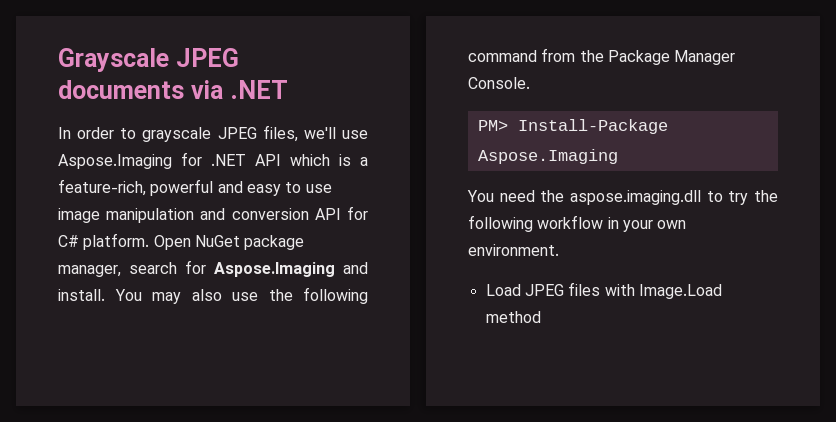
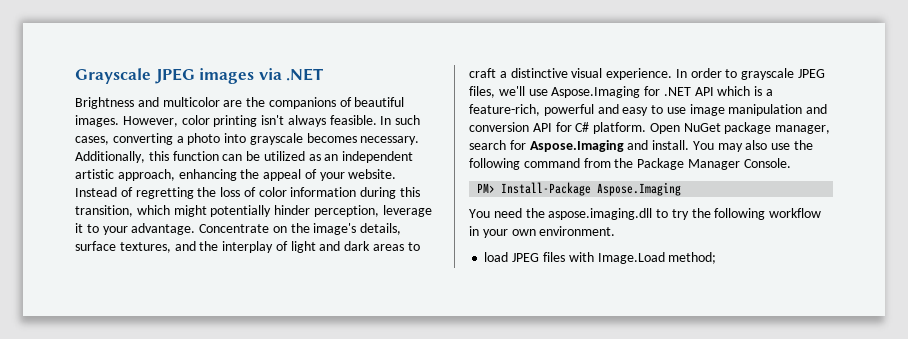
- Grayscale JPEG documents via .NET
+ Grayscale JPEG images via .NET
+ Brightness and multicolor are the companions of beautiful images. However, color printing isn't always feasible. In such cases, converting a photo into grayscale becomes necessary. Additionally, this function can be utilized as an independent artistic approach, enhancing the appeal of your website. Instead of regretting the loss of color information during this transition, which might potentially hinder perception, leverage it to your advantage. Concentrate on the image's details, surface textures, and the interplay of light and dark areas to craft a distinctive visual experience.
- Load JPEG files with Image.Load method
+ load JPEG files with Image.Load method;

